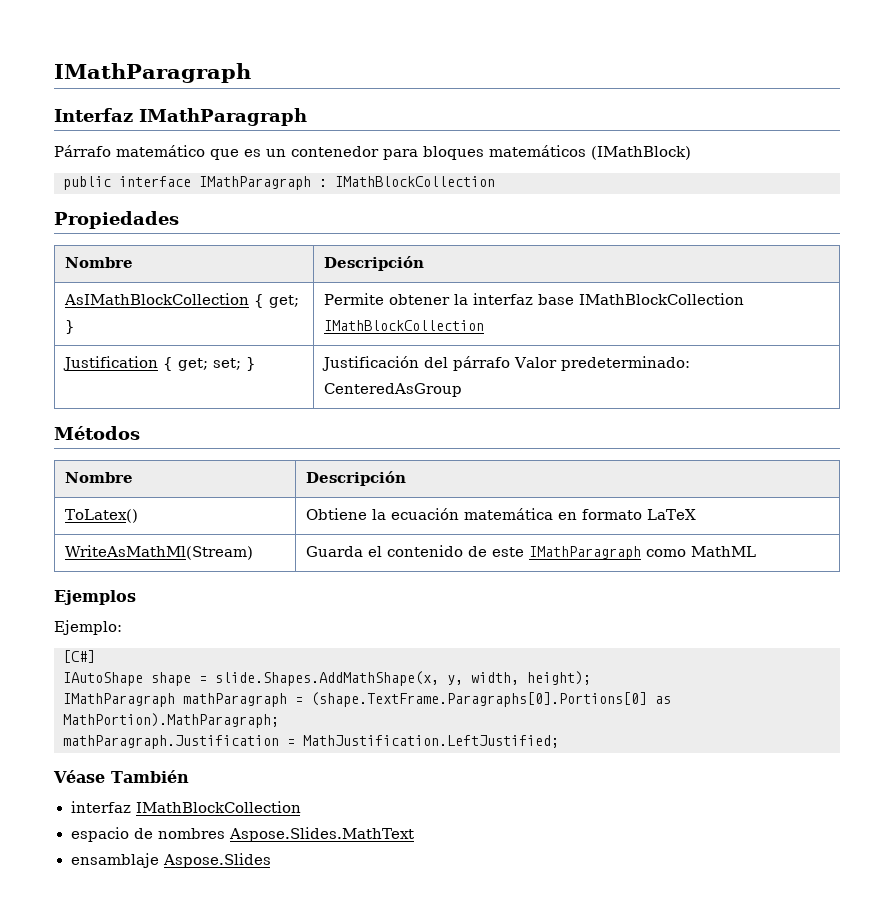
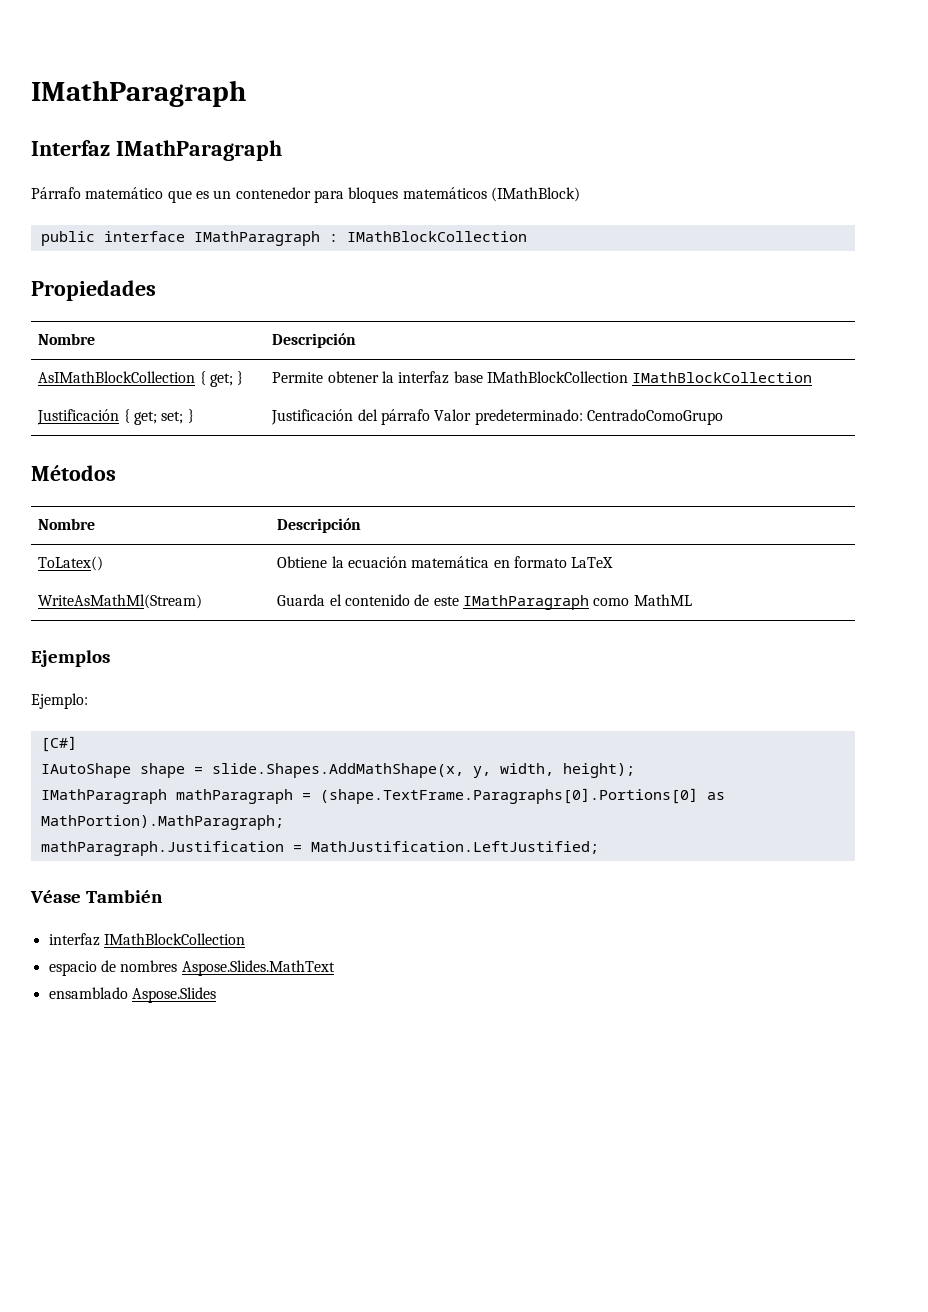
- Justification { get; set; } | Justificación del párrafo Valor predeterminado: CenteredAsGroup
+ Justificación { get; set; } | Justificación del párrafo Valor predeterminado: CentradoComoGrupo
- ensamblaje Aspose.Slides
+ ensamblado Aspose.Slides

